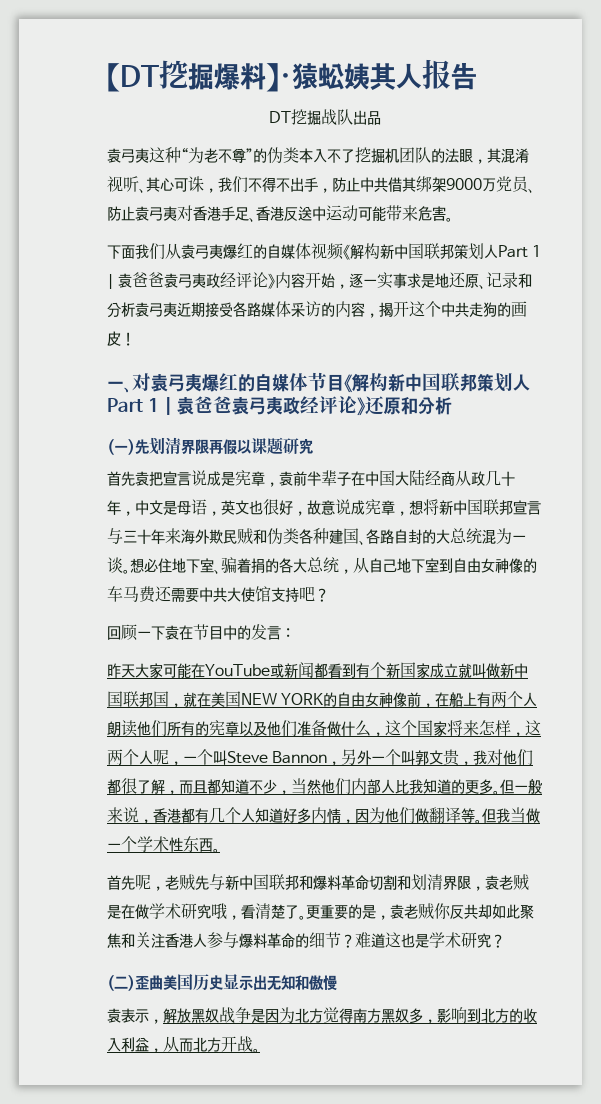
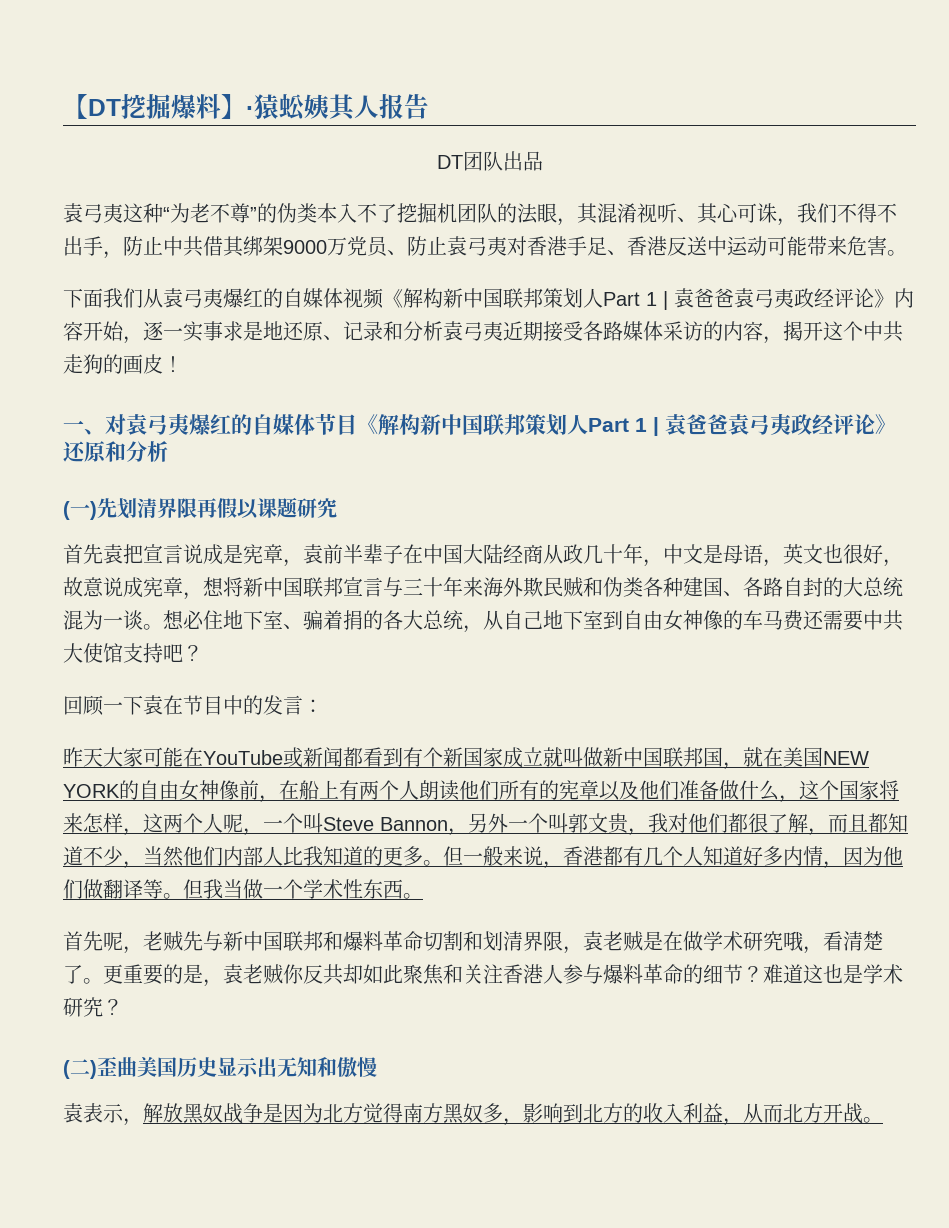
- DT挖掘战队出品
+ DT团队出品

